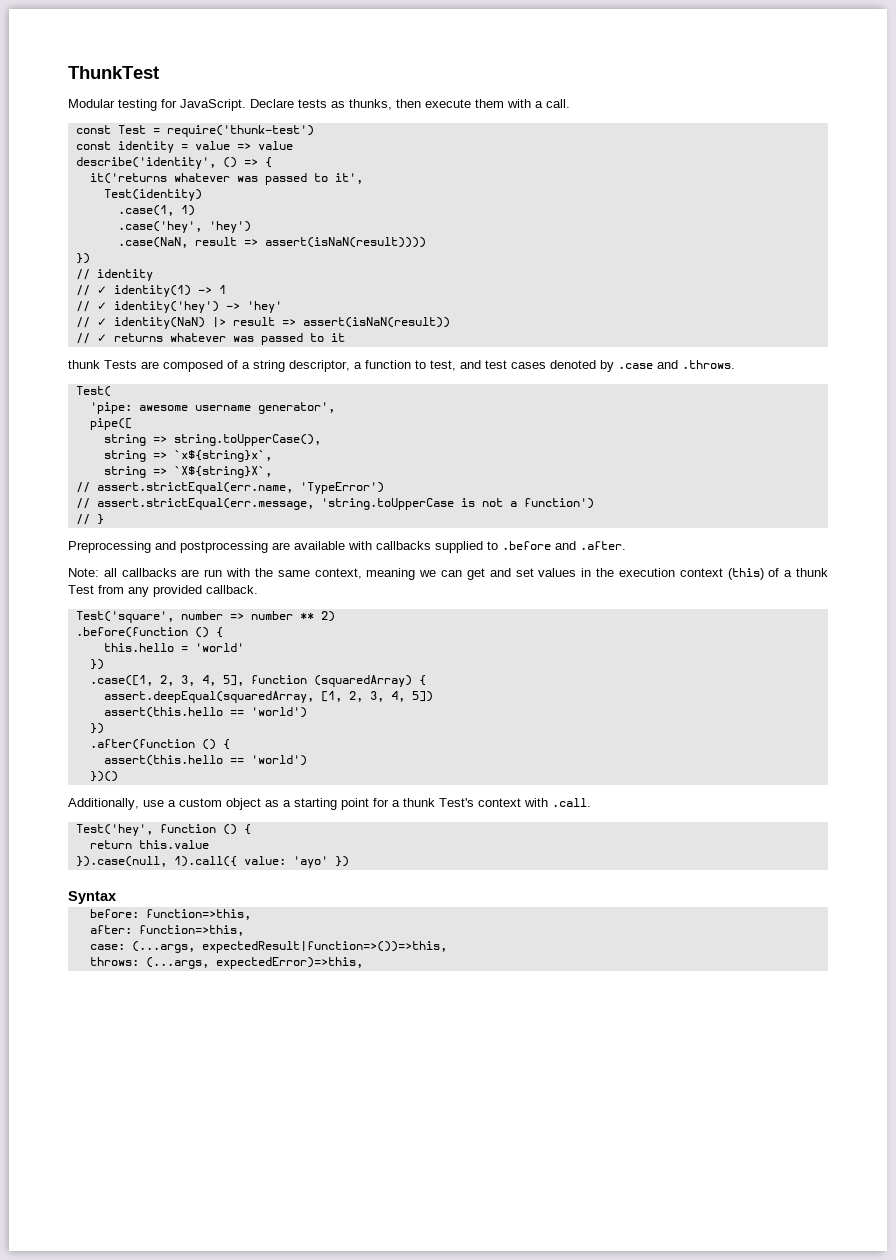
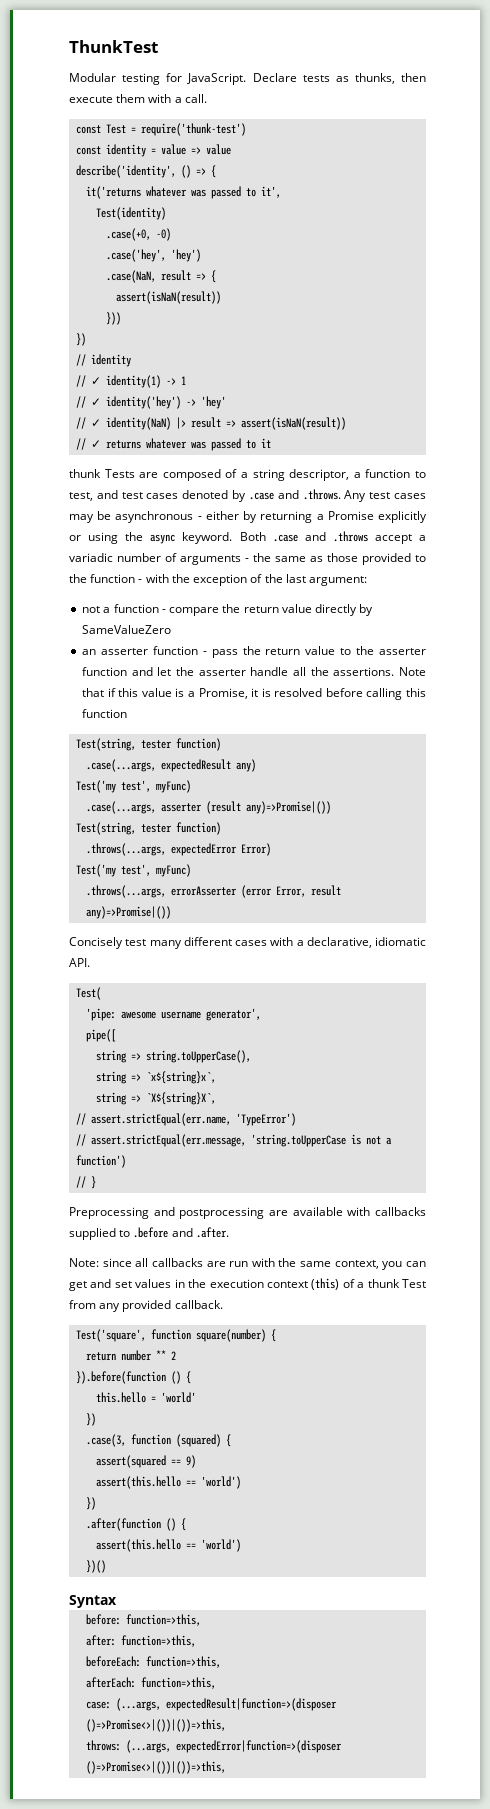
- .case(1, 1)
+ .case(+0, -0)
- .case(NaN, result => assert(isNaN(result))))
+ .case(NaN, result => {
+ assert(isNaN(result))
+ }))
- thunk Tests are composed of a string descriptor, a function to test, and test cases denoted by .case and .throws.
+ thunk Tests are composed of a string descriptor, a function to test, and test cases denoted by .case and .throws. Any test cases may be asynchronous - either by returning a Promise explicitly or using the async keyword. Both .case and .throws accept a variadic number of arguments - the same as those provided to the function - with the exception of the last argument:
+ not a function - compare the return value directly by SameValueZero
+ an asserter function - pass the return value to the asserter function and let the asserter handle all the assertions. Note that if this value is a Promise, it is resolved before calling this function
+ Test(string, tester function)
+ .case(...args, expectedResult any)
+ Test('my test', myFunc)
+ .case(...args, asserter (result any)=>Promise|())
+ Test(string, tester function)
+ .throws(...args, expectedError Error)
+ Test('my test', myFunc)
+ .throws(...args, errorAsserter (error Error, result any)=>Promise|())
+ Concisely test many different cases with a declarative, idiomatic API.
- Note: all callbacks are run with the same context, meaning we can get and set values in the execution context (this) of a thunk Test from any provided callback.
+ Note: since all callbacks are run with the same context, you can get and set values in the execution context (this) of a thunk Test from any provided callback.
- Test('square', number => number ** 2)
- .before(function () {
+ Test('square', function square(number) {
+ return number ** 2
+ }).before(function () {
- .case([1, 2, 3, 4, 5], function (squaredArray) {
- assert.deepEqual(squaredArray, [1, 2, 3, 4, 5])
+ .case(3, function (squared) {
+ assert(squared == 9)
- Additionally, use a custom object as a starting point for a thunk Test's context with .call.
- Test('hey', function () {
- return this.value
- }).case(null, 1).call({ value: 'ayo' })
+ beforeEach: function=>this,
+ afterEach: function=>this,
- case: (...args, expectedResult|function=>())=>this,
+ case: (...args, expectedResult|function=>(disposer ()=>Promise<>|())|())=>this,
- throws: (...args, expectedError)=>this,
+ throws: (...args, expectedError|function=>(disposer ()=>Promise<>|())|())=>this,

